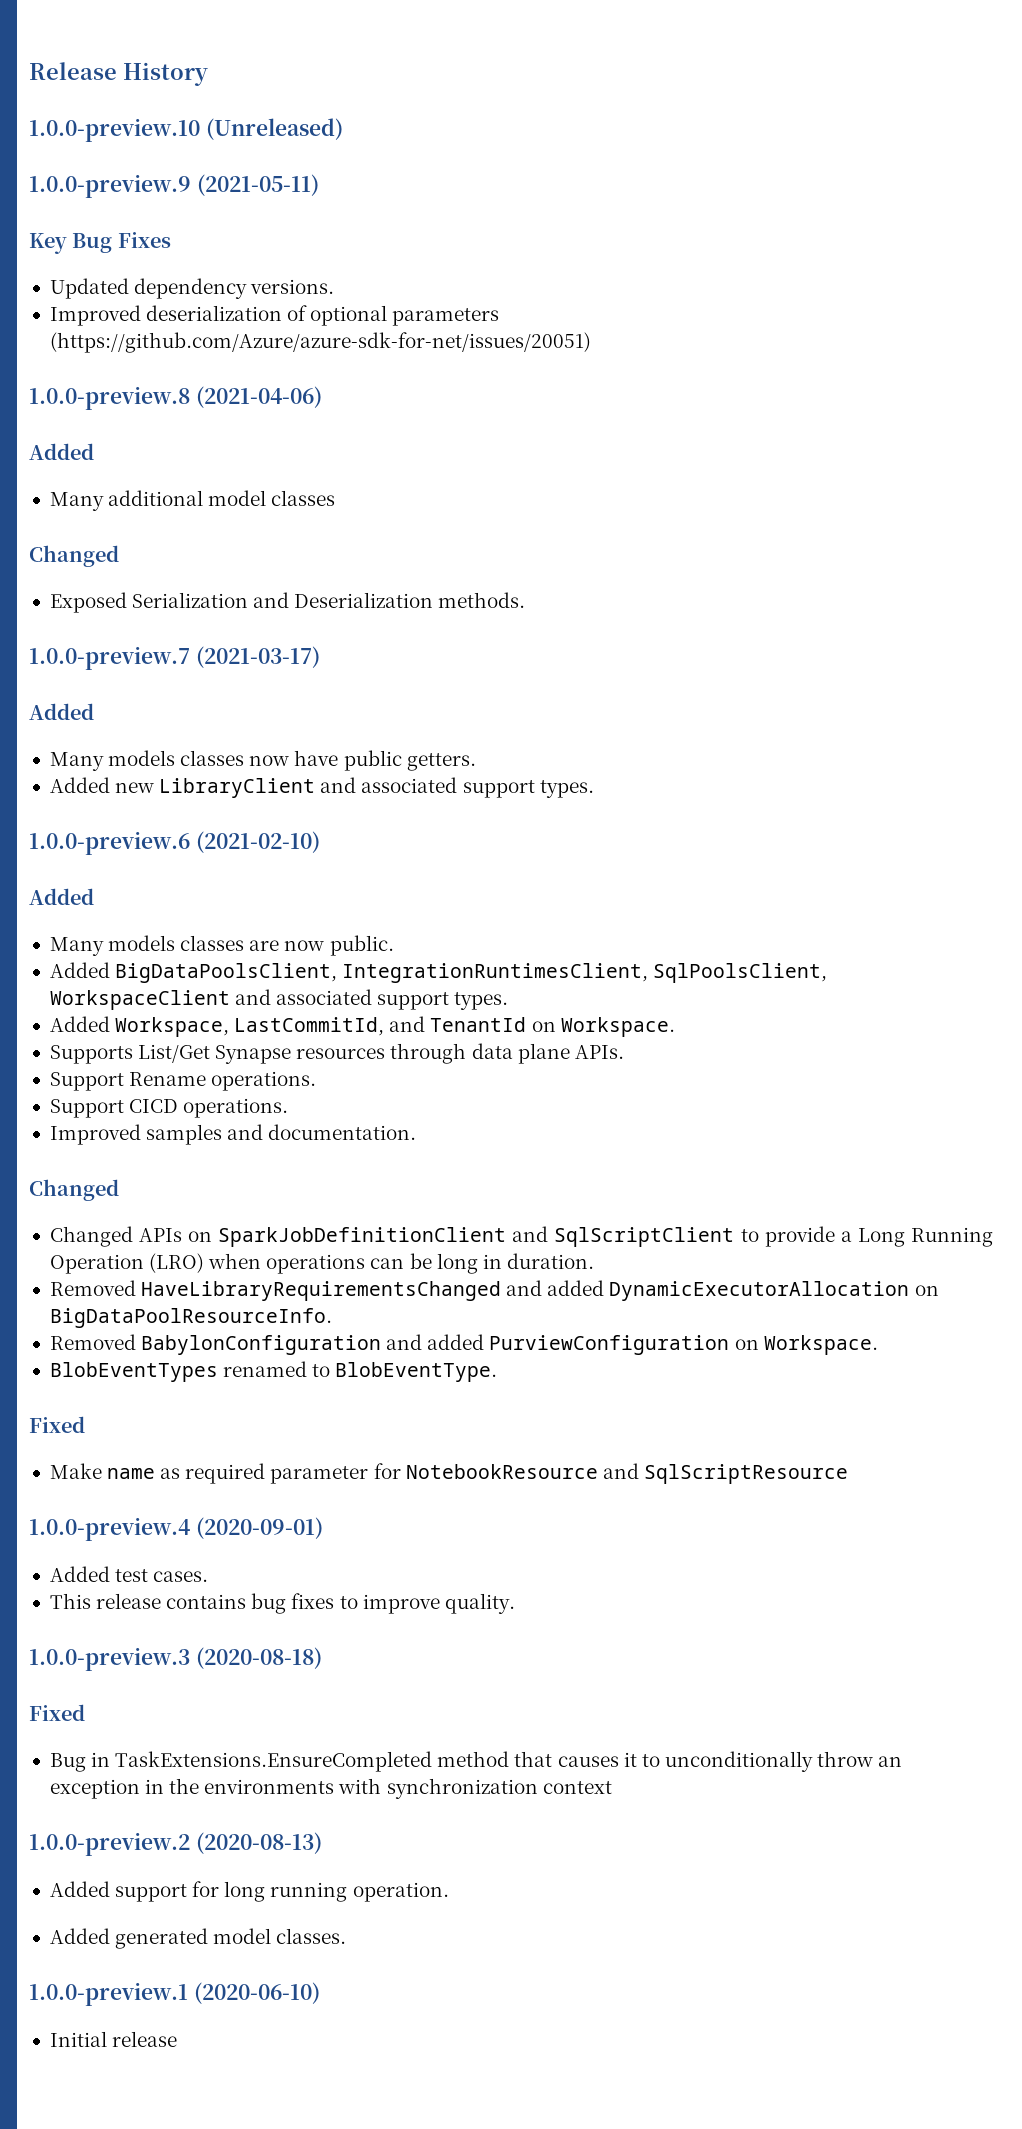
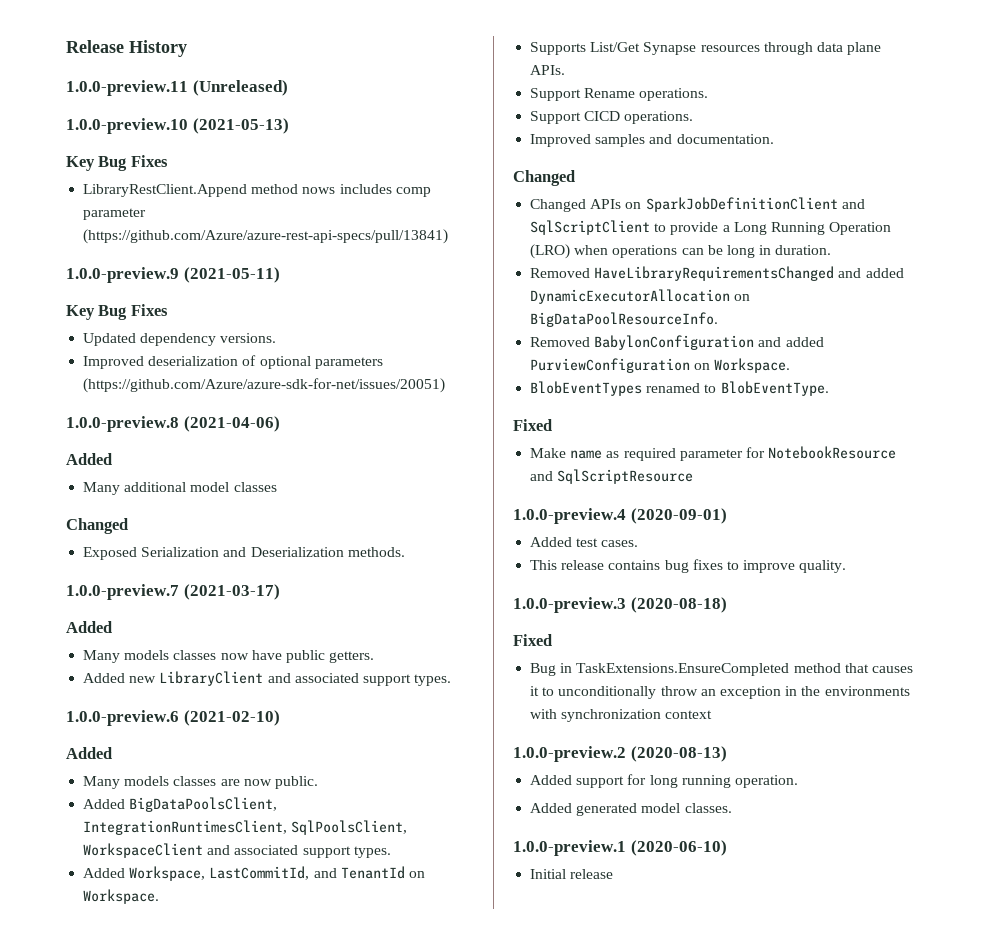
+ 1.0.0-preview.11 (Unreleased)
- 1.0.0-preview.10 (Unreleased)
+ 1.0.0-preview.10 (2021-05-13)
+ Key Bug Fixes
+ LibraryRestClient.Append method nows includes comp parameter (https://github.com/Azure/azure-rest-api-specs/pull/13841)

